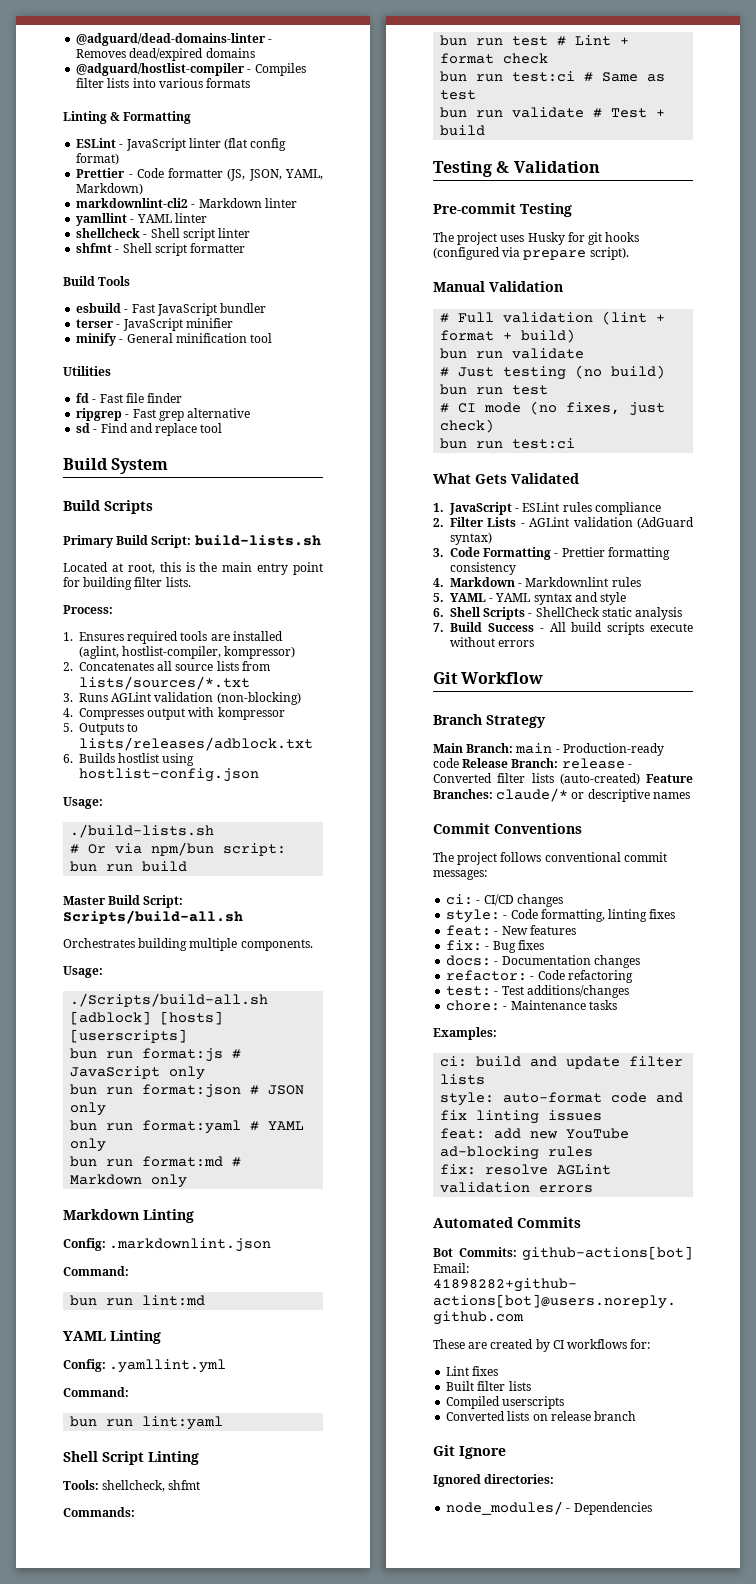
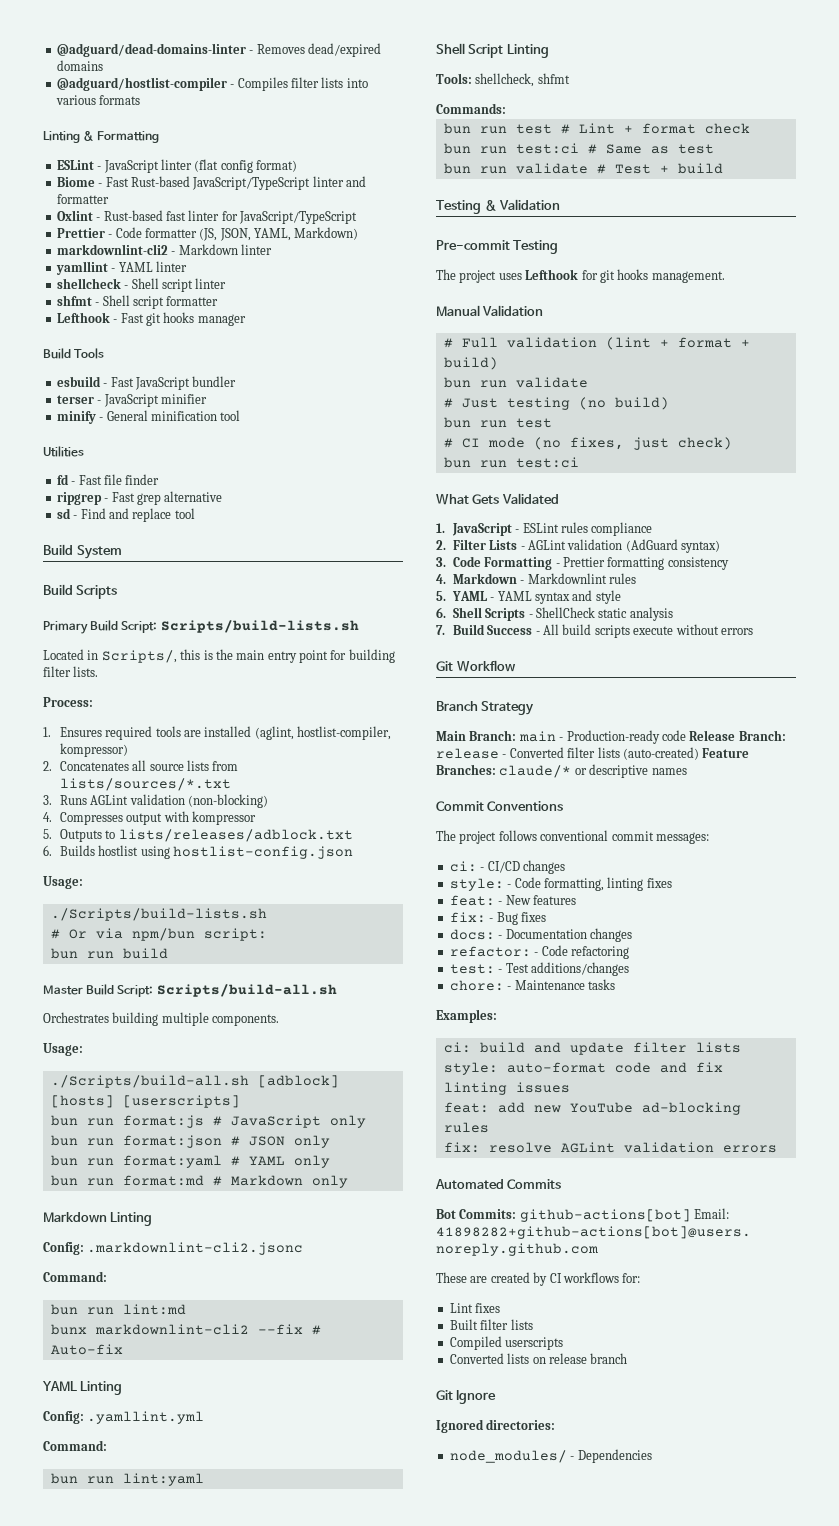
+ Biome - Fast Rust-based JavaScript/TypeScript linter and formatter
+ Oxlint - Rust-based fast linter for JavaScript/TypeScript
+ Lefthook - Fast git hooks manager
- Primary Build Script: build-lists.sh
+ Primary Build Script: Scripts/build-lists.sh
- Located at root, this is the main entry point for building filter lists.
+ Located in Scripts/, this is the main entry point for building filter lists.
- ./build-lists.sh
+ ./Scripts/build-lists.sh
- Config: .markdownlint.json
+ Config: .markdownlint-cli2.jsonc
+ bunx markdownlint-cli2 --fix # Auto-fix
- The project uses Husky for git hooks (configured via prepare script).
+ The project uses Lefthook for git hooks management.

